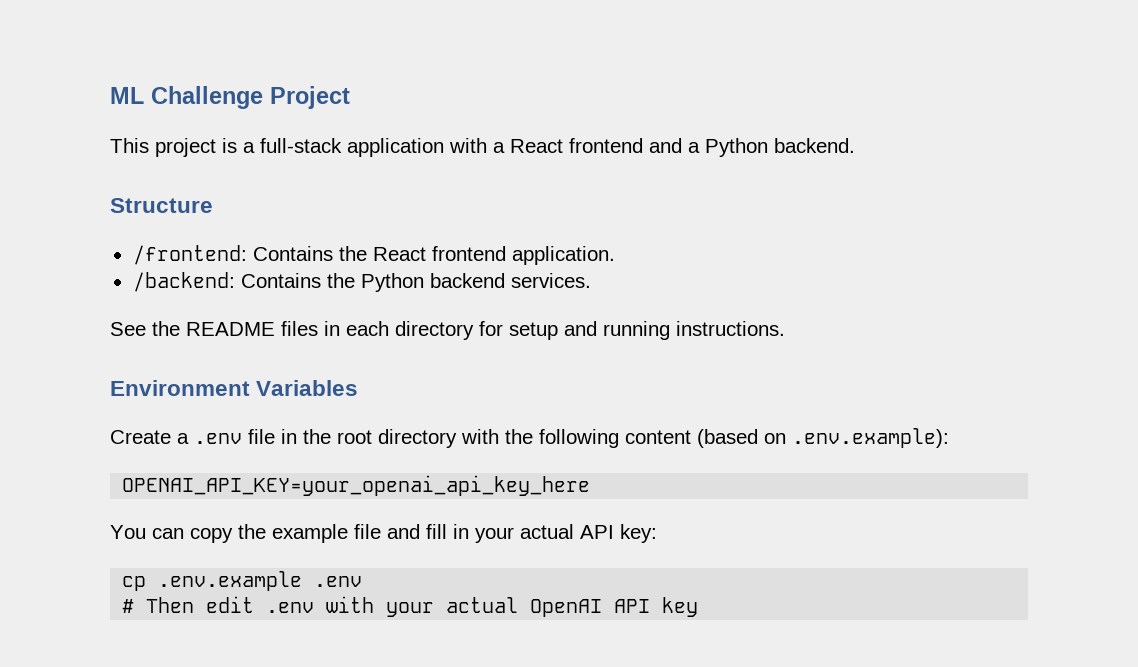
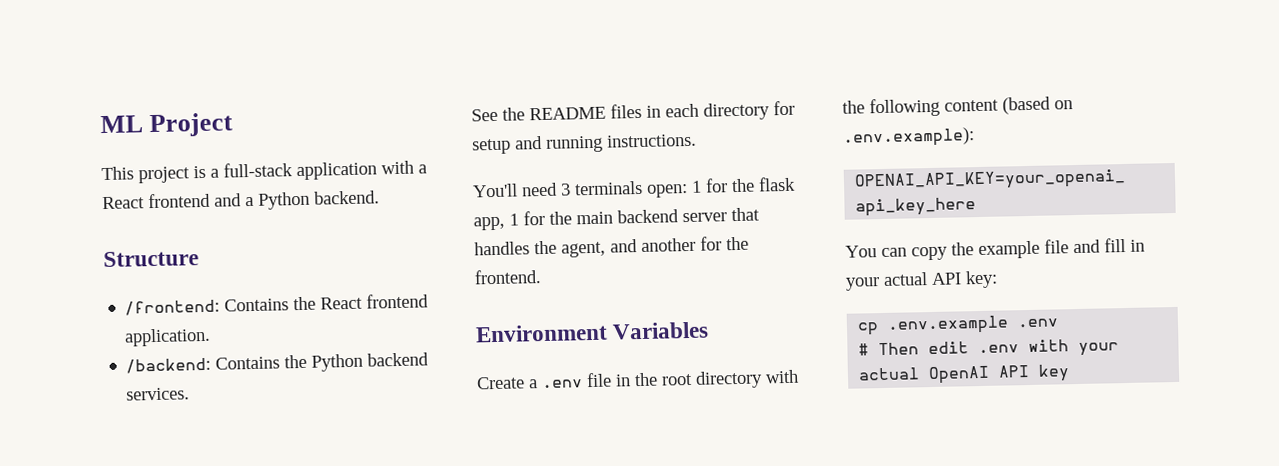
- ML Challenge Project
+ ML Project
+ You'll need 3 terminals open: 1 for the flask app, 1 for the main backend server that handles the agent, and another for the frontend.

